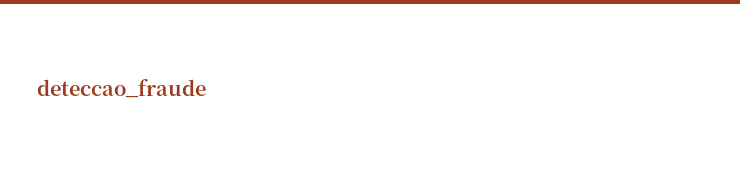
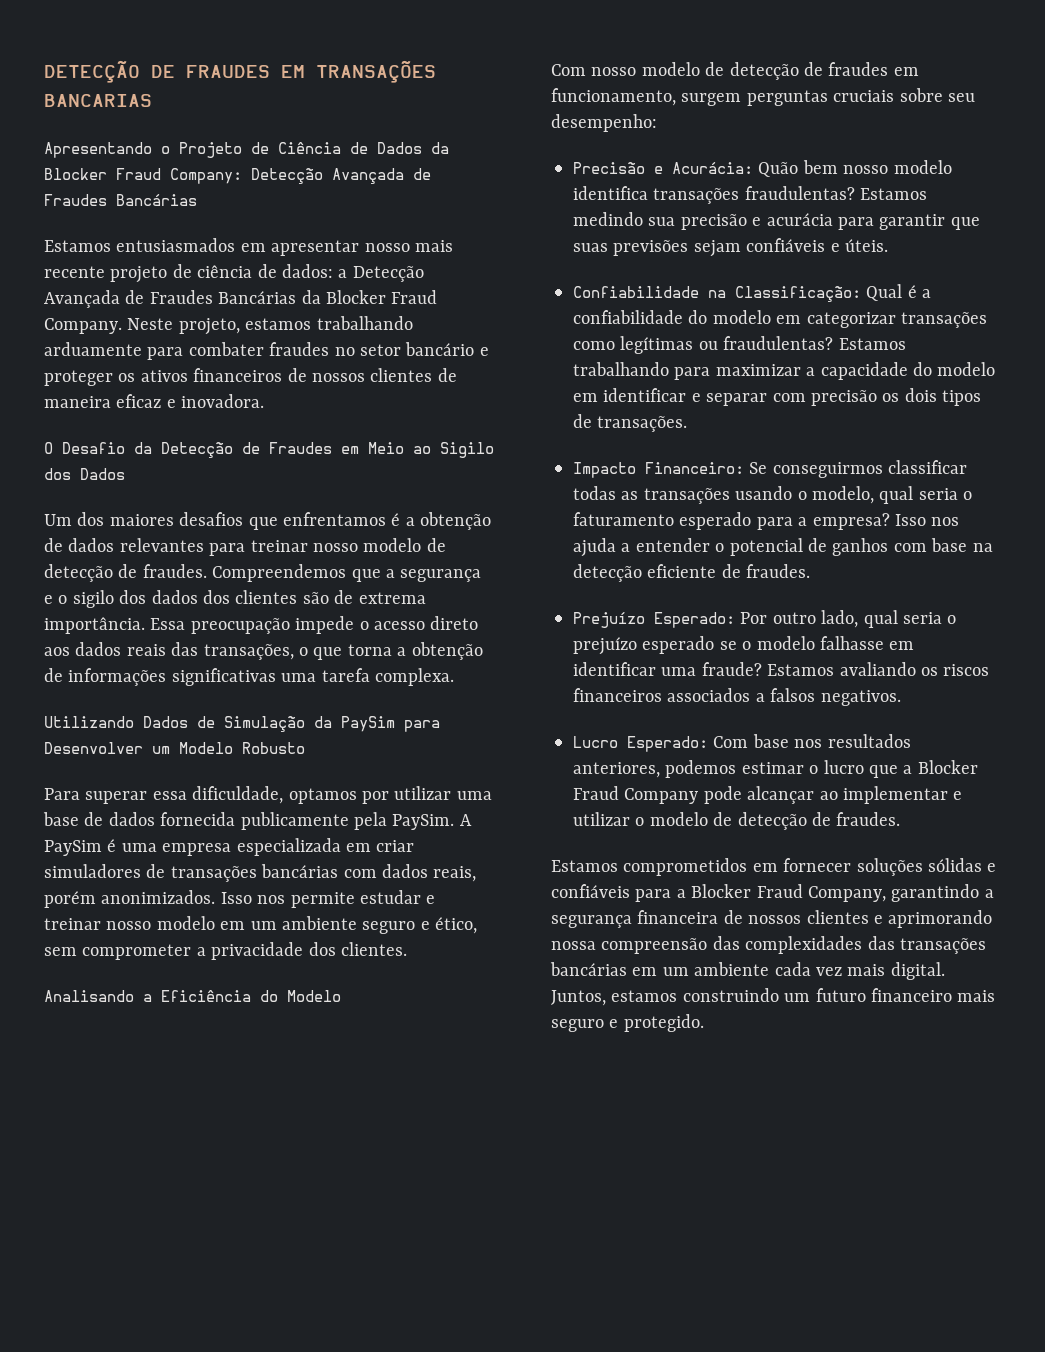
- deteccao_fraude
+ DETECÇÃO DE FRAUDES EM TRANSAÇÕES BANCARIAS
+ Apresentando o Projeto de Ciência de Dados da Blocker Fraud Company: Detecção Avançada de Fraudes Bancárias
+ Estamos entusiasmados em apresentar nosso mais recente projeto de ciência de dados: a Detecção Avançada de Fraudes Bancárias da Blocker Fraud Company. Neste projeto, estamos trabalhando arduamente para combater fraudes no setor bancário e proteger os ativos financeiros de nossos clientes de maneira eficaz e inovadora.
+ O Desafio da Detecção de Fraudes em Meio ao Sigilo dos Dados
+ Um dos maiores desafios que enfrentamos é a obtenção de dados relevantes para treinar nosso modelo de detecção de fraudes. Compreendemos que a segurança e o sigilo dos dados dos clientes são de extrema importância. Essa preocupação impede o acesso direto aos dados reais das transações, o que torna a obtenção de informações significativas uma tarefa complexa.
+ Utilizando Dados de Simulação da PaySim para Desenvolver um Modelo Robusto
+ Para superar essa dificuldade, optamos por utilizar uma base de dados fornecida publicamente pela PaySim. A PaySim é uma empresa especializada em criar simuladores de transações bancárias com dados reais, porém anonimizados. Isso nos permite estudar e treinar nosso modelo em um ambiente seguro e ético, sem comprometer a privacidade dos clientes.
+ Analisando a Eficiência do Modelo
+ Com nosso modelo de detecção de fraudes em funcionamento, surgem perguntas cruciais sobre seu desempenho:
+ Precisão e Acurácia: Quão bem nosso modelo identifica transações fraudulentas? Estamos medindo sua precisão e acurácia para garantir que suas previsões sejam confiáveis e úteis.
+ Confiabilidade na Classificação: Qual é a confiabilidade do modelo em categorizar transações como legítimas ou fraudulentas? Estamos trabalhando para maximizar a capacidade do modelo em identificar e separar com precisão os dois tipos de transações.
+ Impacto Financeiro: Se conseguirmos classificar todas as transações usando o modelo, qual seria o faturamento esperado para a empresa? Isso nos ajuda a entender o potencial de ganhos com base na detecção eficiente de fraudes.
+ Prejuízo Esperado: Por outro lado, qual seria o prejuízo esperado se o modelo falhasse em identificar uma fraude? Estamos avaliando os riscos financeiros associados a falsos negativos.
+ Lucro Esperado: Com base nos resultados anteriores, podemos estimar o lucro que a Blocker Fraud Company pode alcançar ao implementar e utilizar o modelo de detecção de fraudes.
+ Estamos comprometidos em fornecer soluções sólidas e confiáveis para a Blocker Fraud Company, garantindo a segurança financeira de nossos clientes e aprimorando nossa compreensão das complexidades das transações bancárias em um ambiente cada vez mais digital. Juntos, estamos construindo um futuro financeiro mais seguro e protegido.

